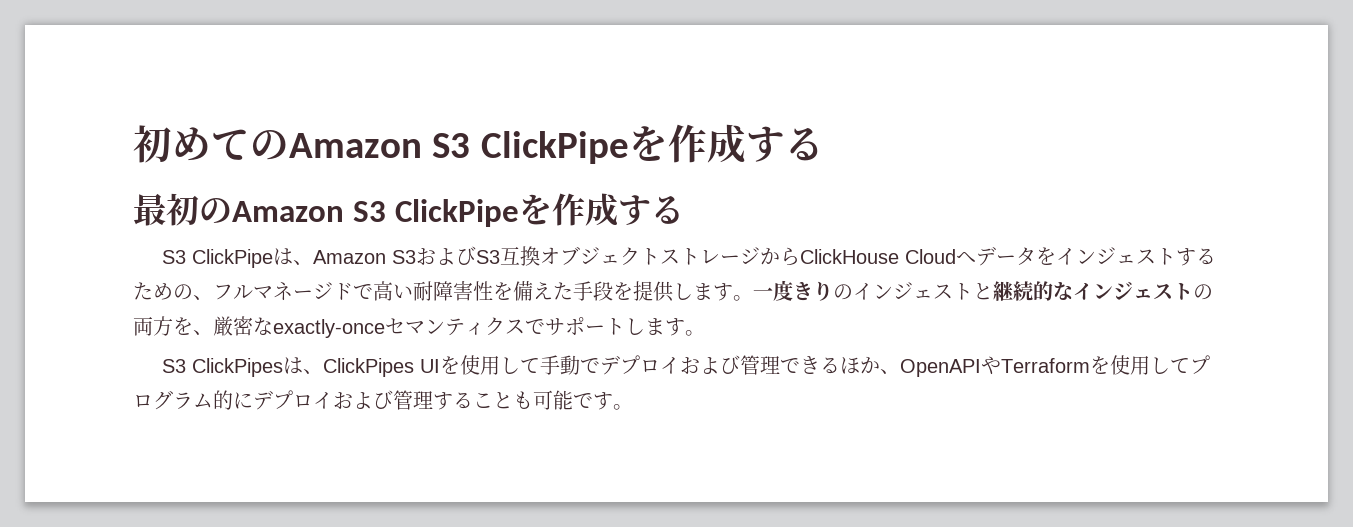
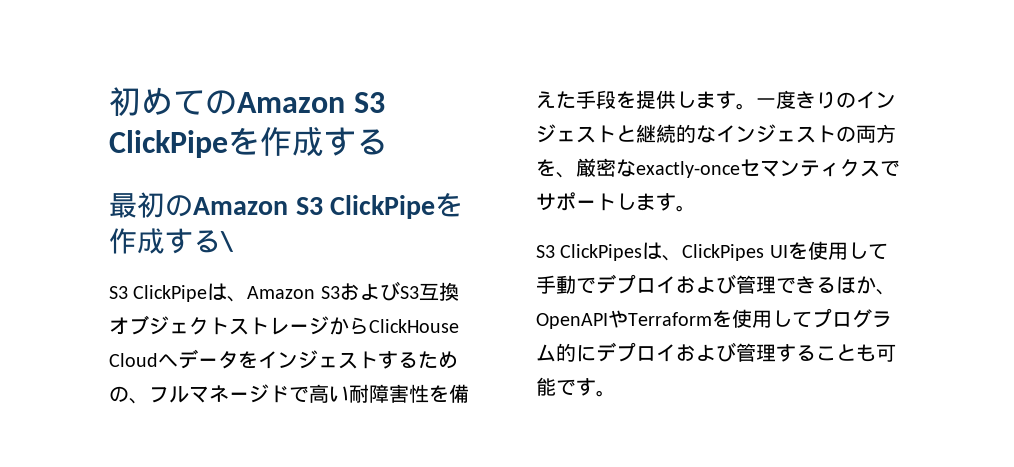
- 最初のAmazon S3 ClickPipeを作成する
+ 最初のAmazon S3 ClickPipeを作成する\

